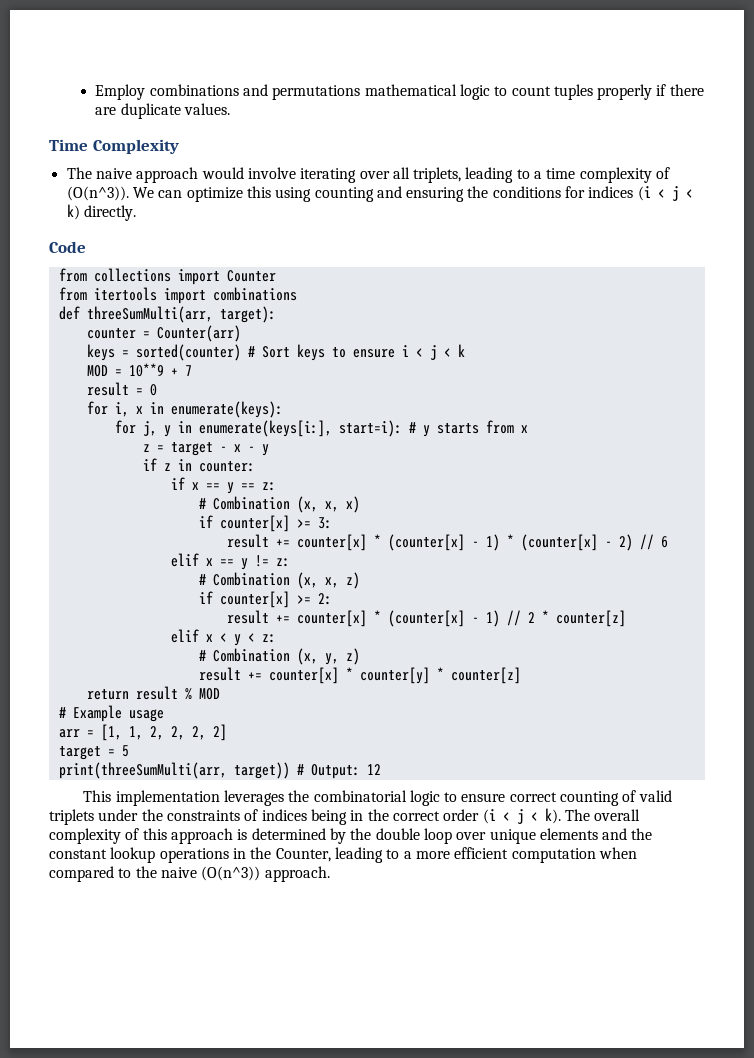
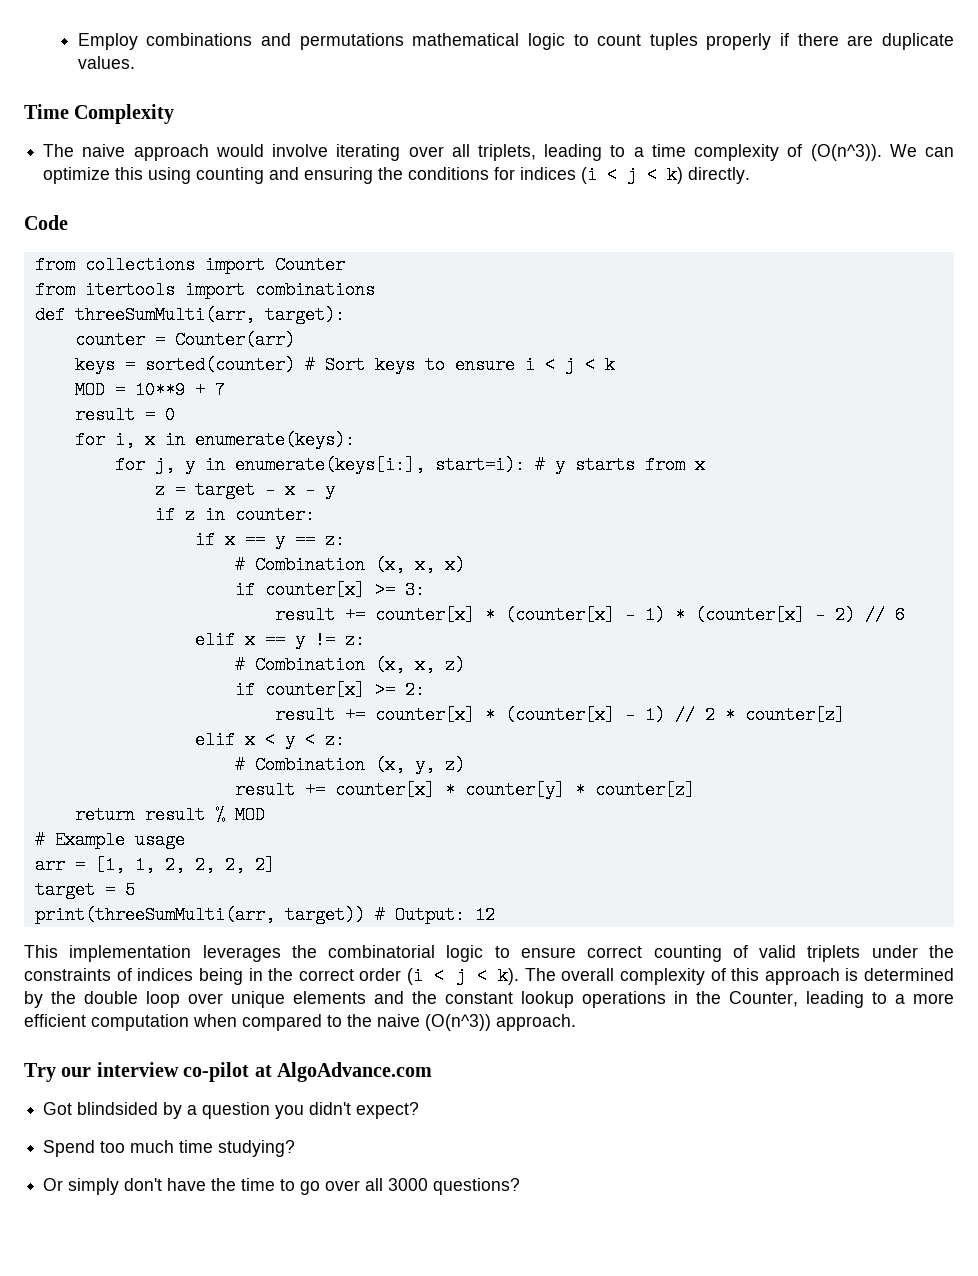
+ Try our interview co-pilot at AlgoAdvance.com
+ Got blindsided by a question you didn't expect?
+ Spend too much time studying?
+ Or simply don't have the time to go over all 3000 questions?

